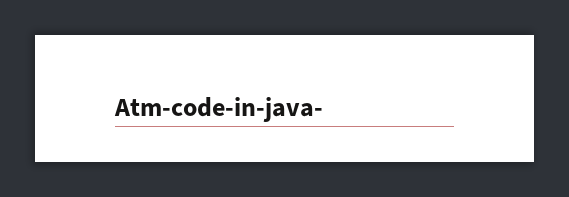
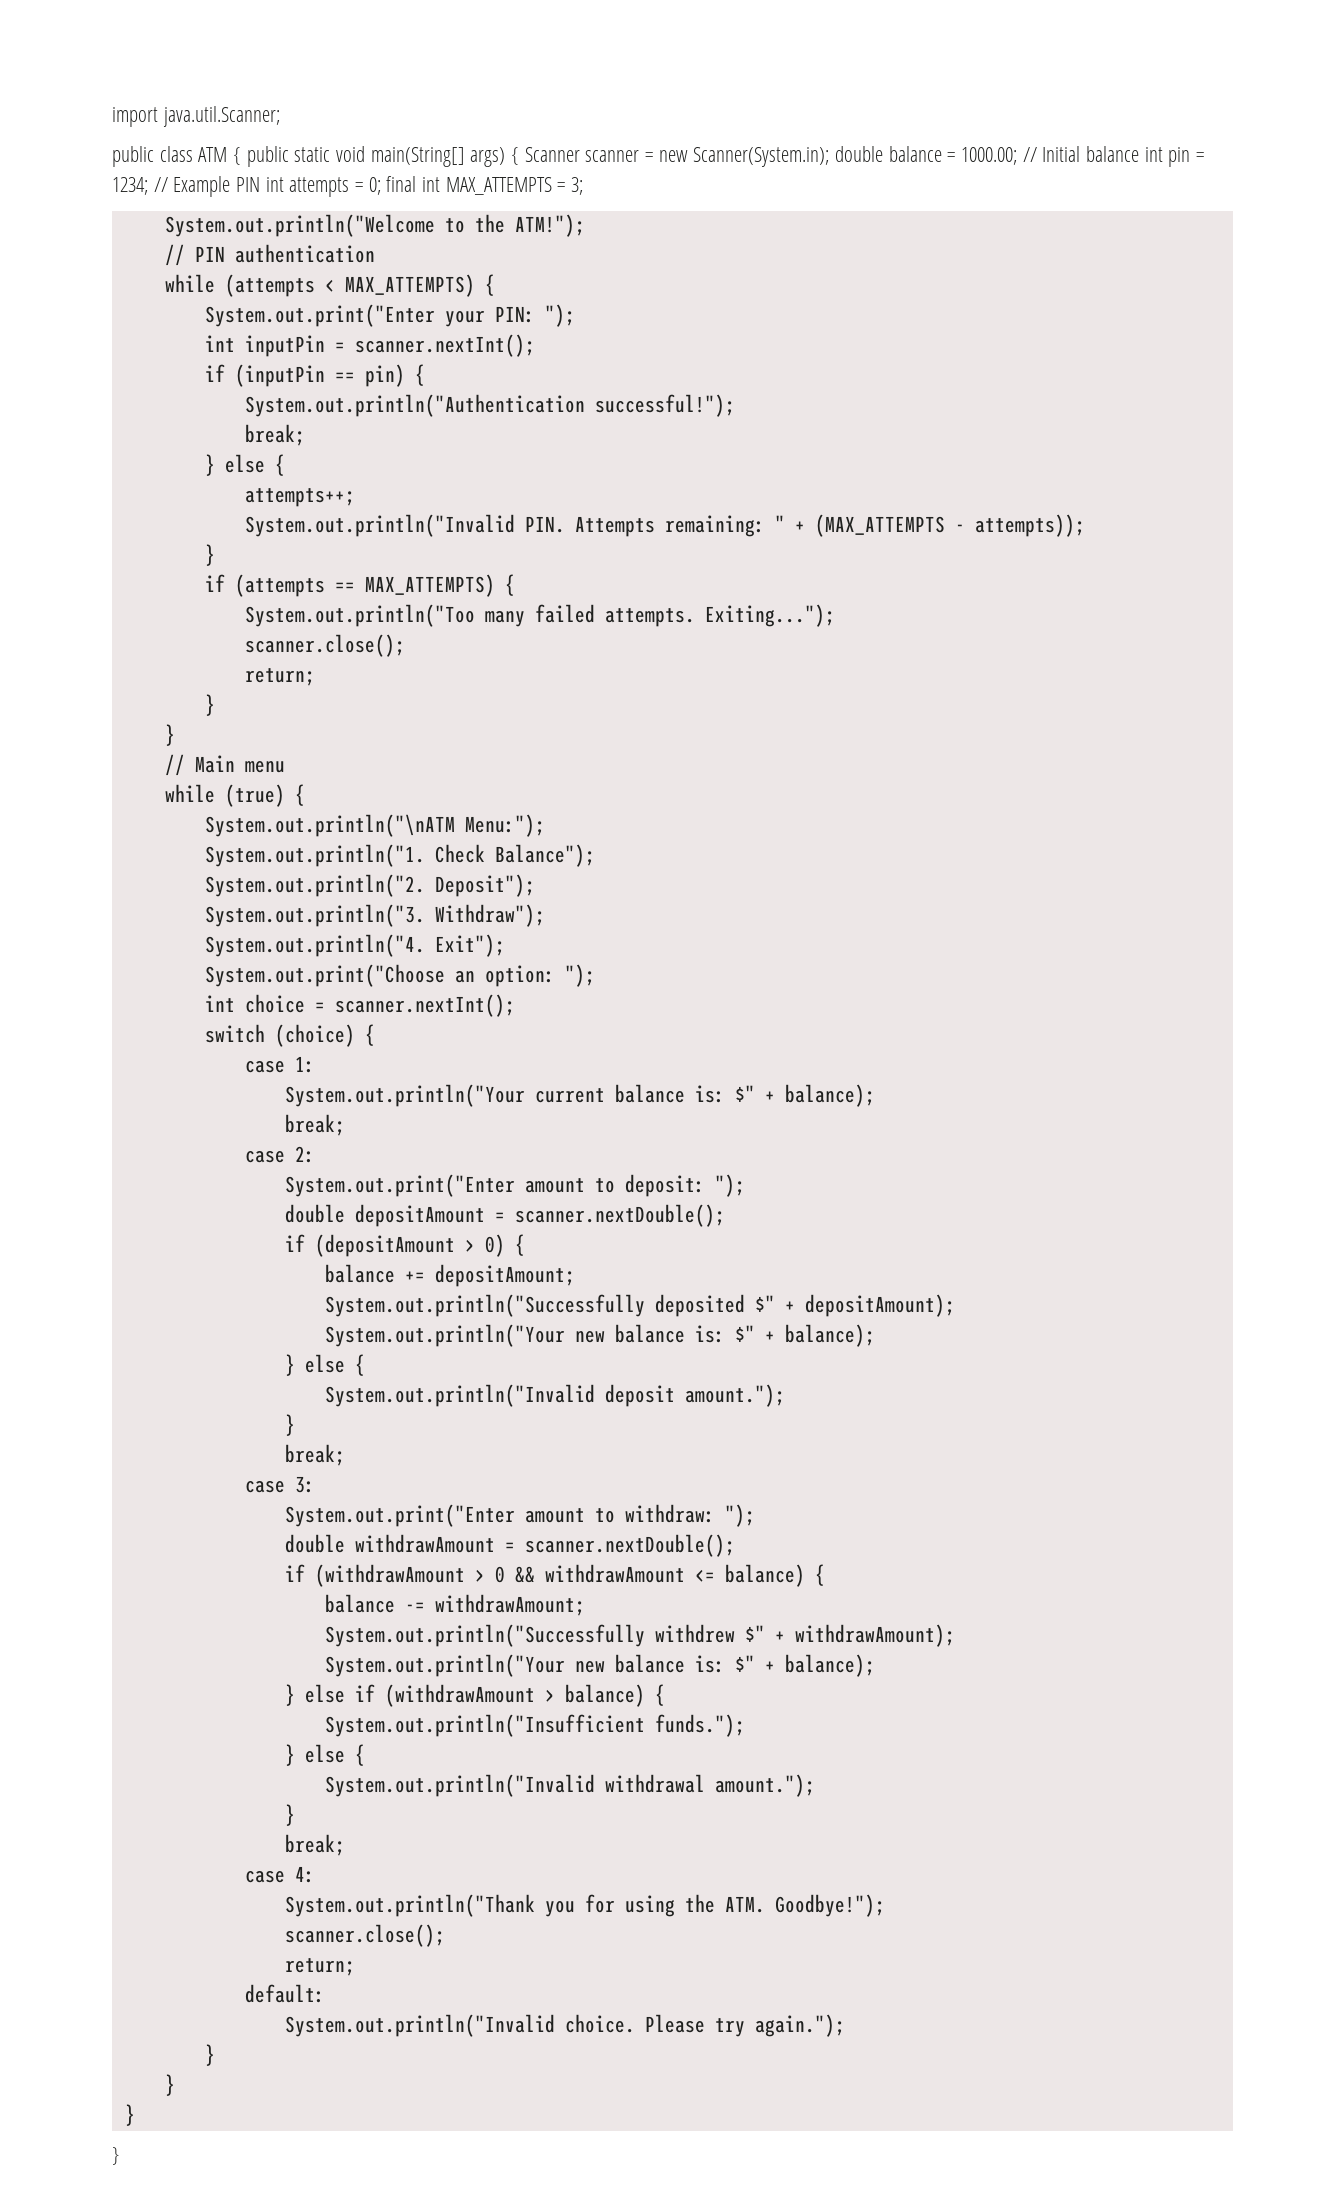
- Atm-code-in-java-
+ import java.util.Scanner;
+ public class ATM { public static void main(String[] args) { Scanner scanner = new Scanner(System.in); double balance = 1000.00; // Initial balance int pin = 1234; // Example PIN int attempts = 0; final int MAX_ATTEMPTS = 3;
+ System.out.println("Welcome to the ATM!");
+ // PIN authentication
+ while (attempts < MAX_ATTEMPTS) {
+ System.out.print("Enter your PIN: ");
+ int inputPin = scanner.nextInt();
+ if (inputPin == pin) {
+ System.out.println("Authentication successful!");
+ break;
+ } else {
+ attempts++;
+ System.out.println("Invalid PIN. Attempts remaining: " + (MAX_ATTEMPTS - attempts));
+ }
+ if (attempts == MAX_ATTEMPTS) {
+ System.out.println("Too many failed attempts. Exiting...");
+ scanner.close();
+ return;
+ }
+ }
+ // Main menu
+ while (true) {
+ System.out.println("\nATM Menu:");
+ System.out.println("1. Check Balance");
+ System.out.println("2. Deposit");
+ System.out.println("3. Withdraw");
+ System.out.println("4. Exit");
+ System.out.print("Choose an option: ");
+ int choice = scanner.nextInt();
+ switch (choice) {
+ case 1:
+ System.out.println("Your current balance is: $" + balance);
+ break;
+ case 2:
+ System.out.print("Enter amount to deposit: ");
+ double depositAmount = scanner.nextDouble();
+ if (depositAmount > 0) {
+ balance += depositAmount;
+ System.out.println("Successfully deposited $" + depositAmount);
+ System.out.println("Your new balance is: $" + balance);
+ } else {
+ System.out.println("Invalid deposit amount.");
+ }
+ break;
+ case 3:
+ System.out.print("Enter amount to withdraw: ");
+ double withdrawAmount = scanner.nextDouble();
+ if (withdrawAmount > 0 && withdrawAmount <= balance) {
+ balance -= withdrawAmount;
+ System.out.println("Successfully withdrew $" + withdrawAmount);
+ System.out.println("Your new balance is: $" + balance);
+ } else if (withdrawAmount > balance) {
+ System.out.println("Insufficient funds.");
+ } else {
+ System.out.println("Invalid withdrawal amount.");
+ }
+ break;
+ case 4:
+ System.out.println("Thank you for using the ATM. Goodbye!");
+ scanner.close();
+ return;
+ default:
+ System.out.println("Invalid choice. Please try again.");
+ }
+ }
+ }
+ }

